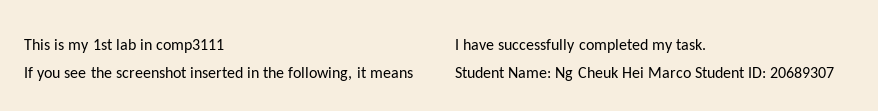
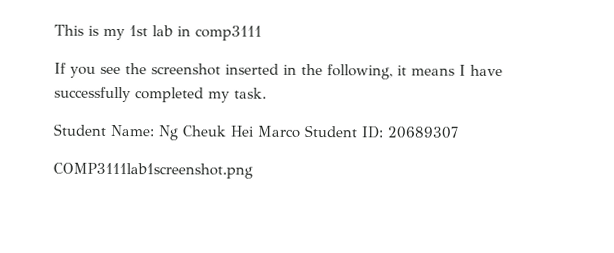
+ COMP3111lab1screenshot.png

